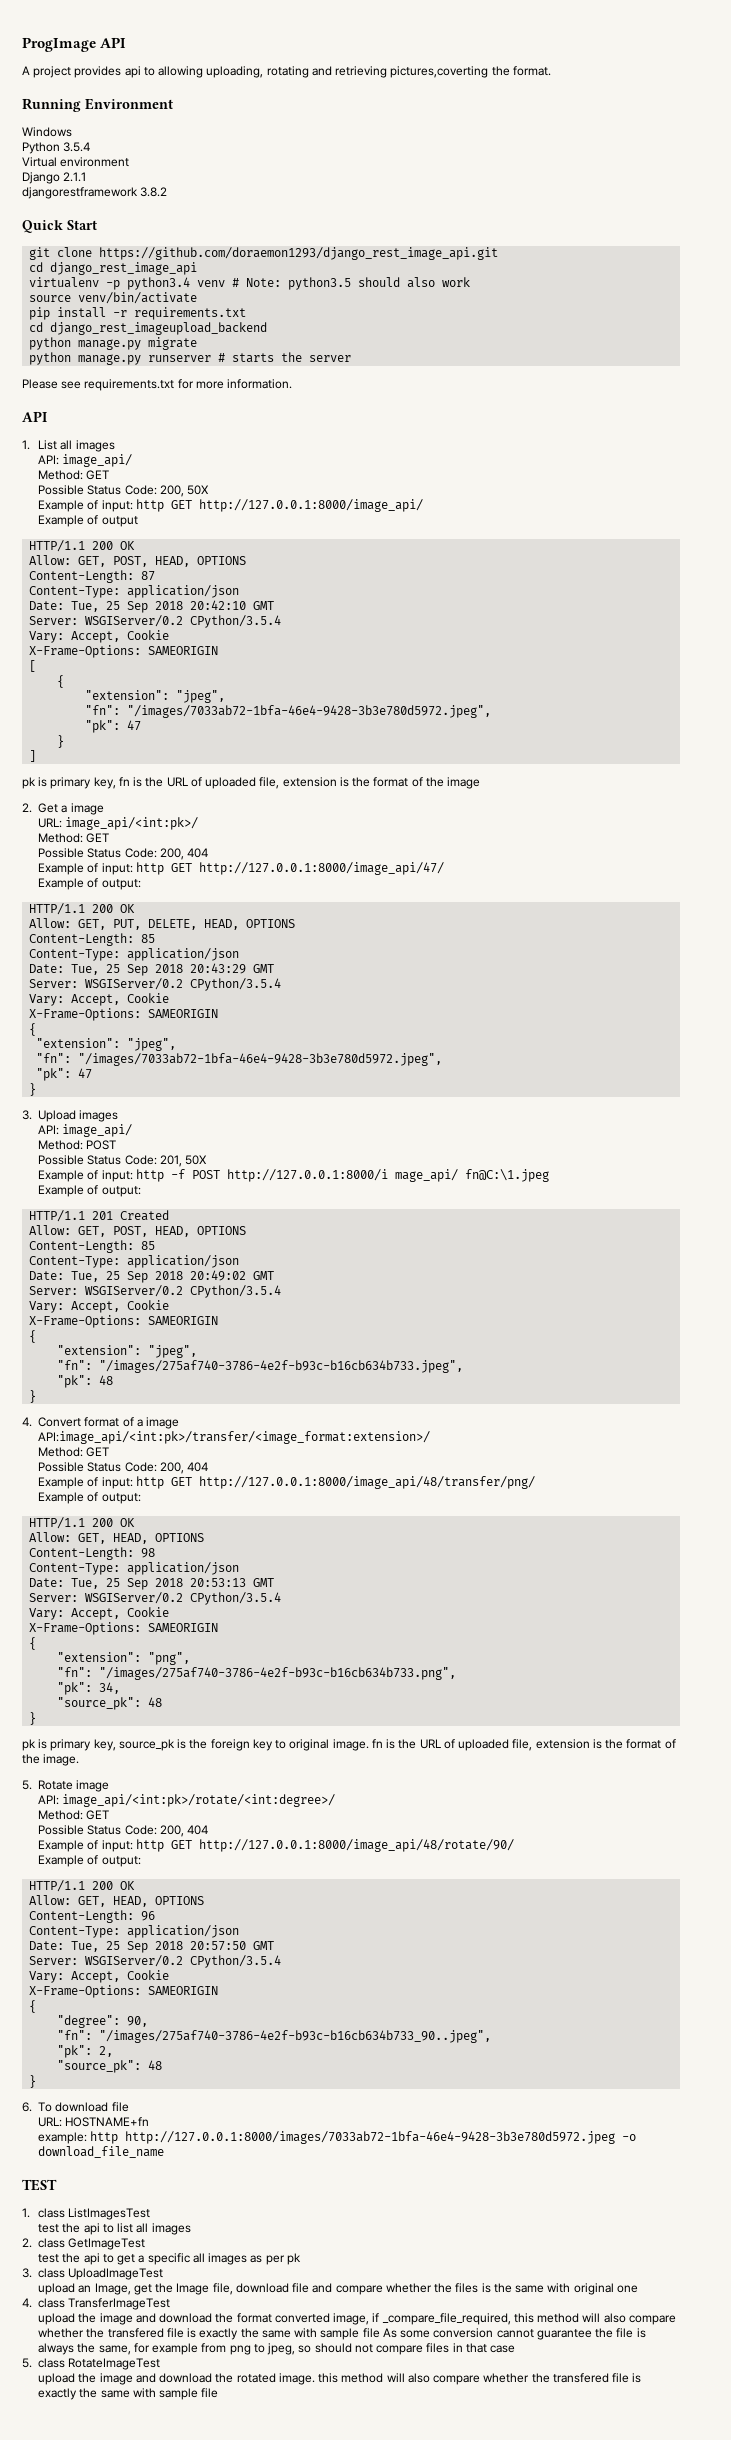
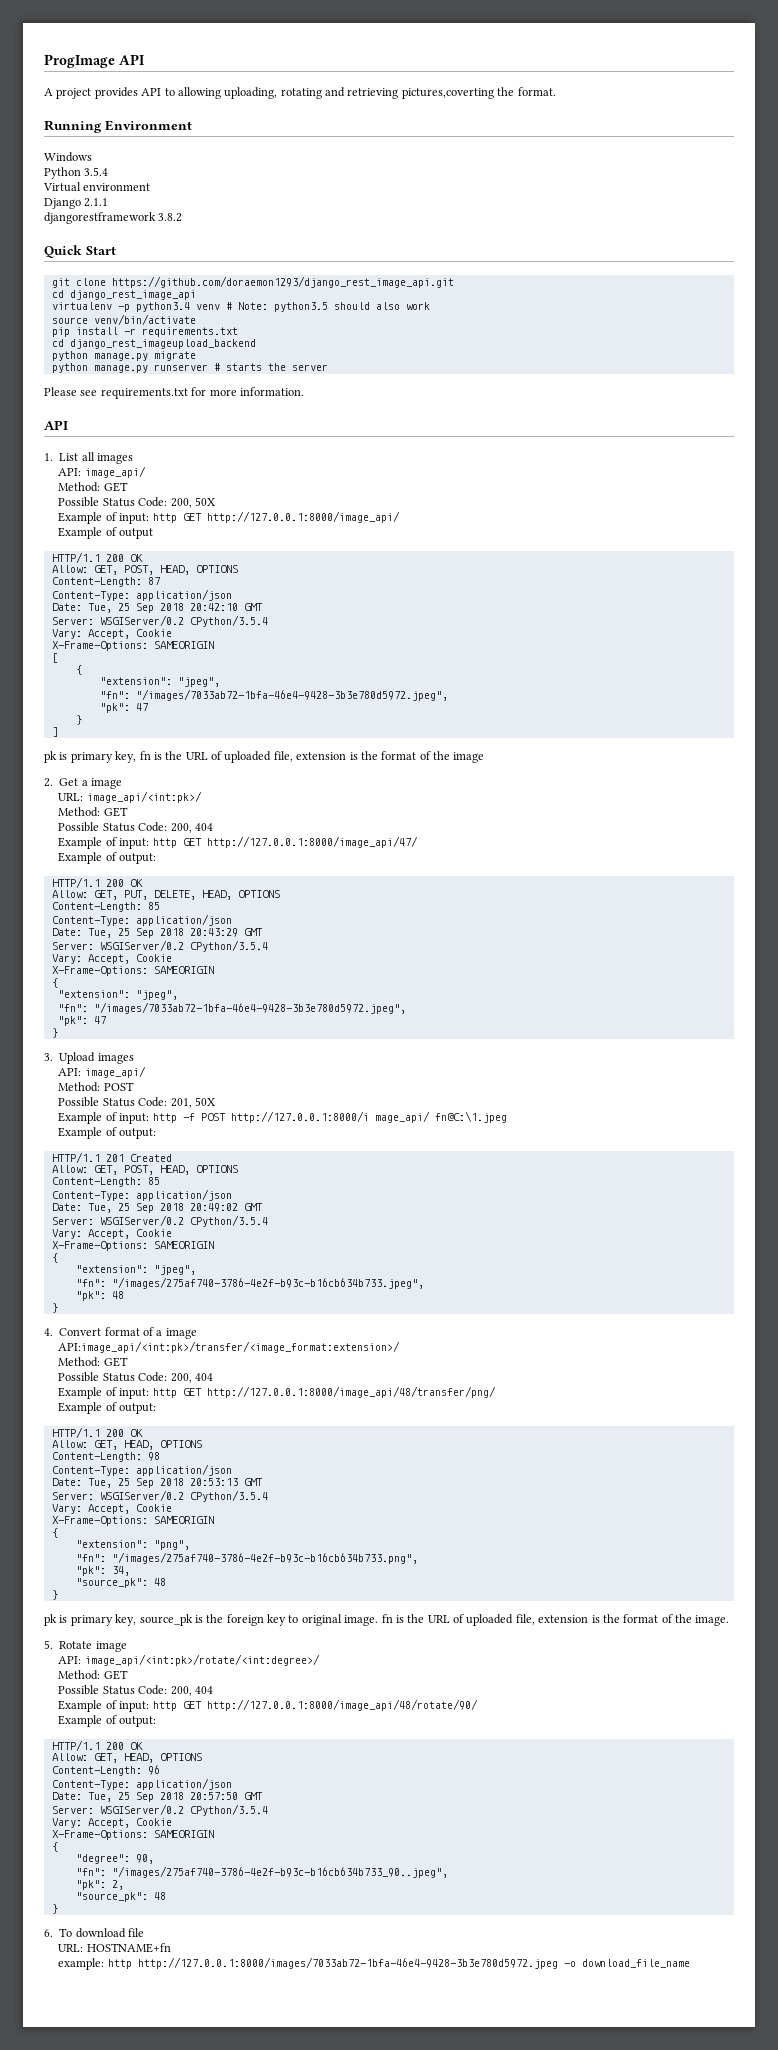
- A project provides api to allowing uploading, rotating and retrieving pictures,coverting the format.
+ A project provides API to allowing uploading, rotating and retrieving pictures,coverting the format.
- TEST
- 1. class ListImagesTest
- test the api to list all images
- 2. class GetImageTest
- test the api to get a specific all images as per pk
- 3. class UploadImageTest
- upload an Image, get the Image file, download file and compare whether the files is the same with original one
- 4. class TransferImageTest
- upload the image and download the format converted image, if _compare_file_required, this method will also compare whether the transfered file is exactly the same with sample file As some conversion cannot guarantee the file is always the same, for example from png to jpeg, so should not compare files in that case
- 5. class RotateImageTest
- upload the image and download the rotated image. this method will also compare whether the transfered file is exactly the same with sample file

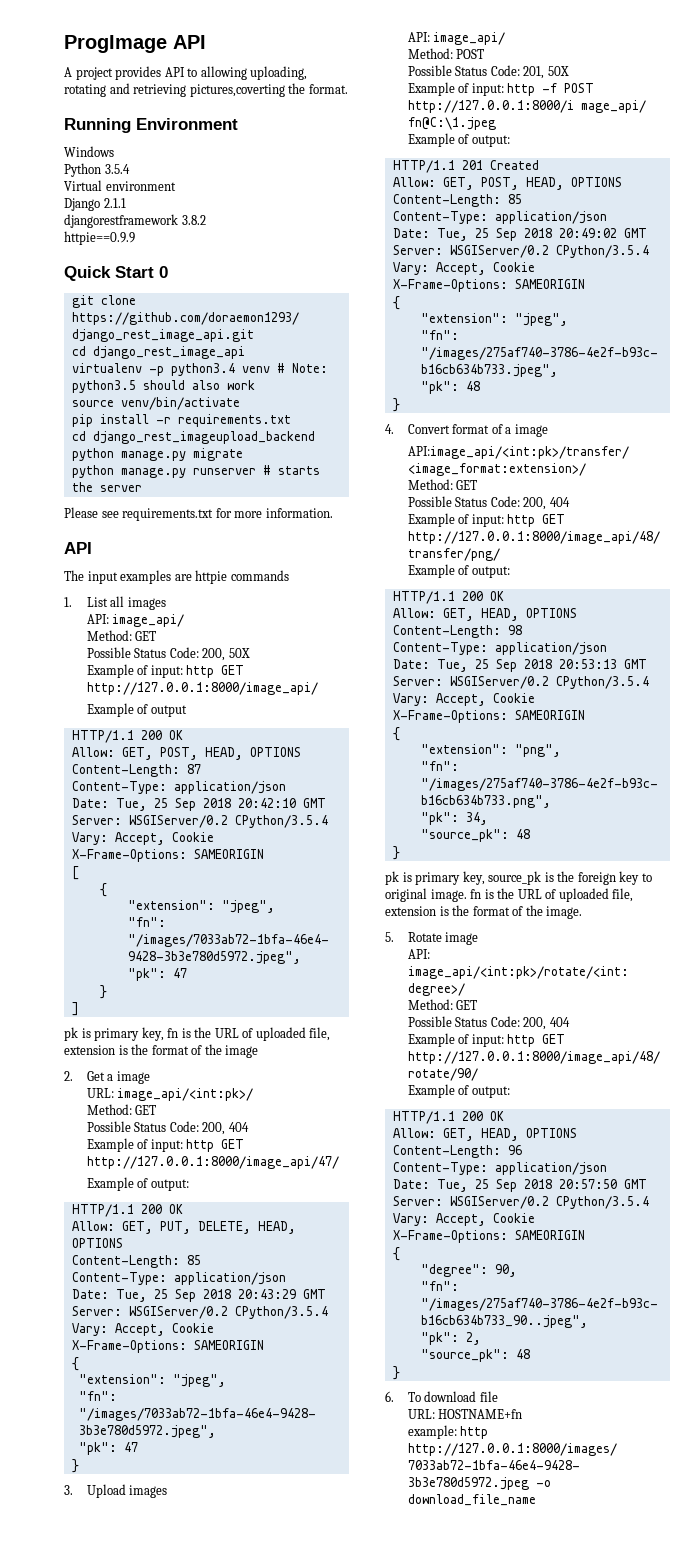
+ httpie==0.9.9
- Quick Start
+ Quick Start 0
+ The input examples are httpie commands

